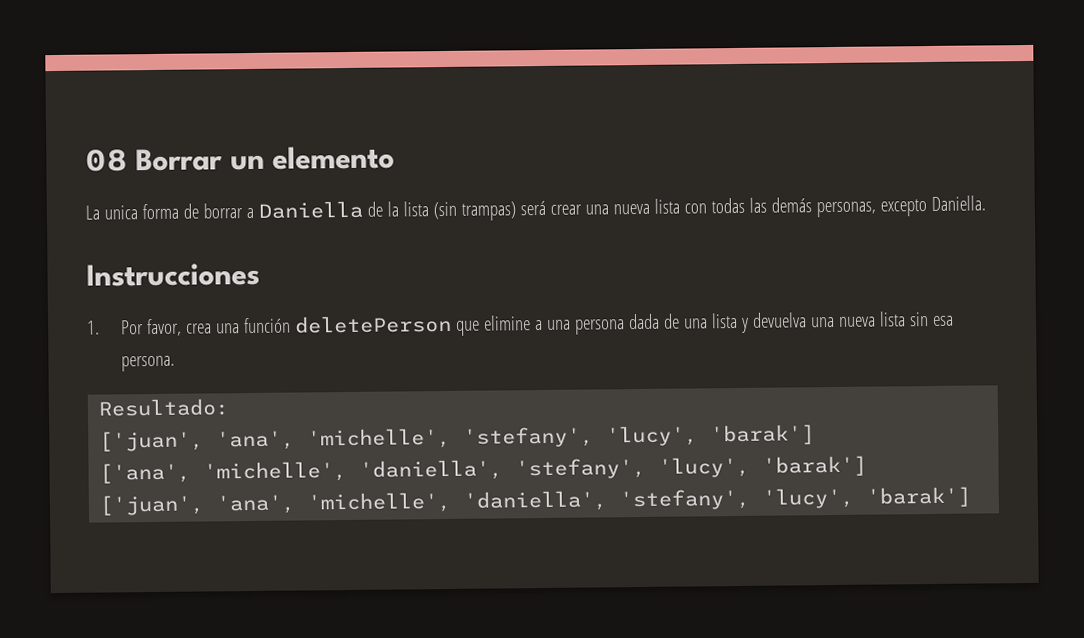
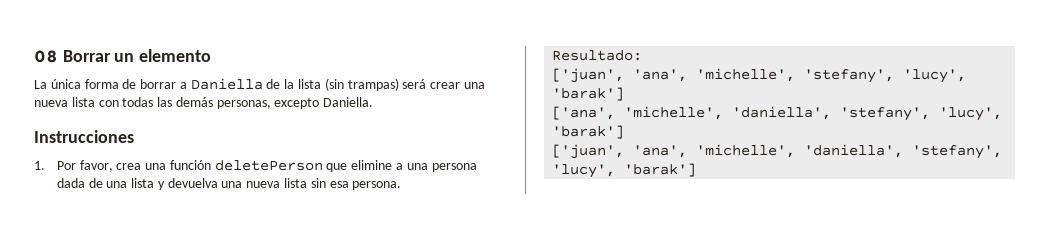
- La unica forma de borrar a Daniella de la lista (sin trampas) será crear una nueva lista con todas las demás personas, excepto Daniella.
+ La única forma de borrar a Daniella de la lista (sin trampas) será crear una nueva lista con todas las demás personas, excepto Daniella.

